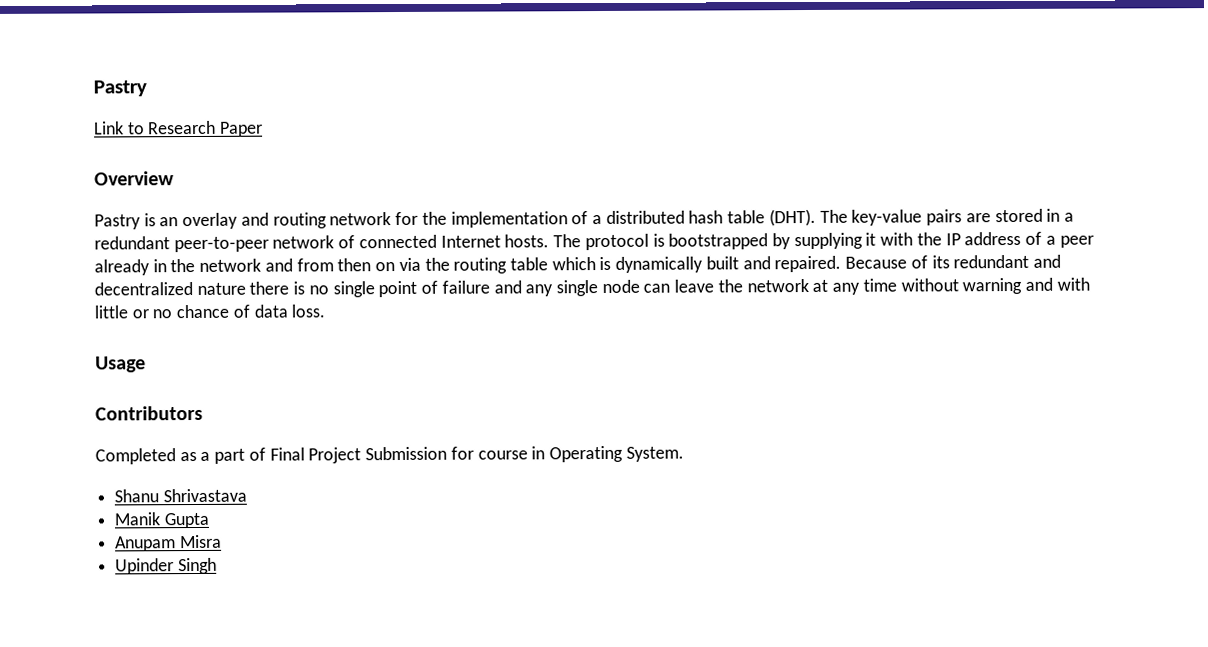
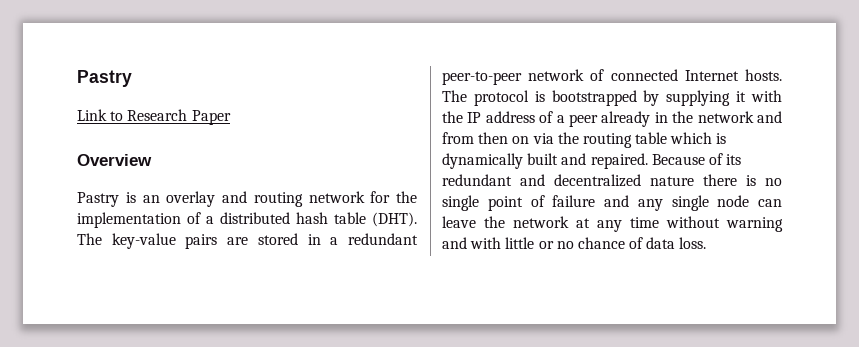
- Usage
- Contributors
- Completed as a part of Final Project Submission for course in Operating System.
- Shanu Shrivastava
- Manik Gupta
- Anupam Misra
- Upinder Singh

